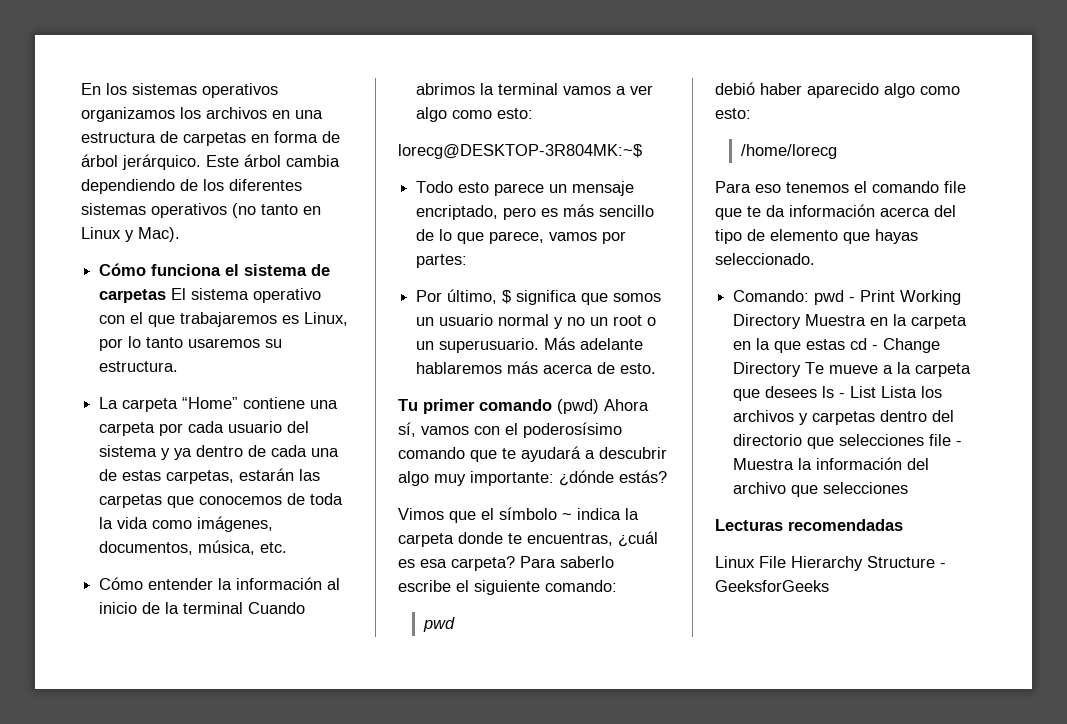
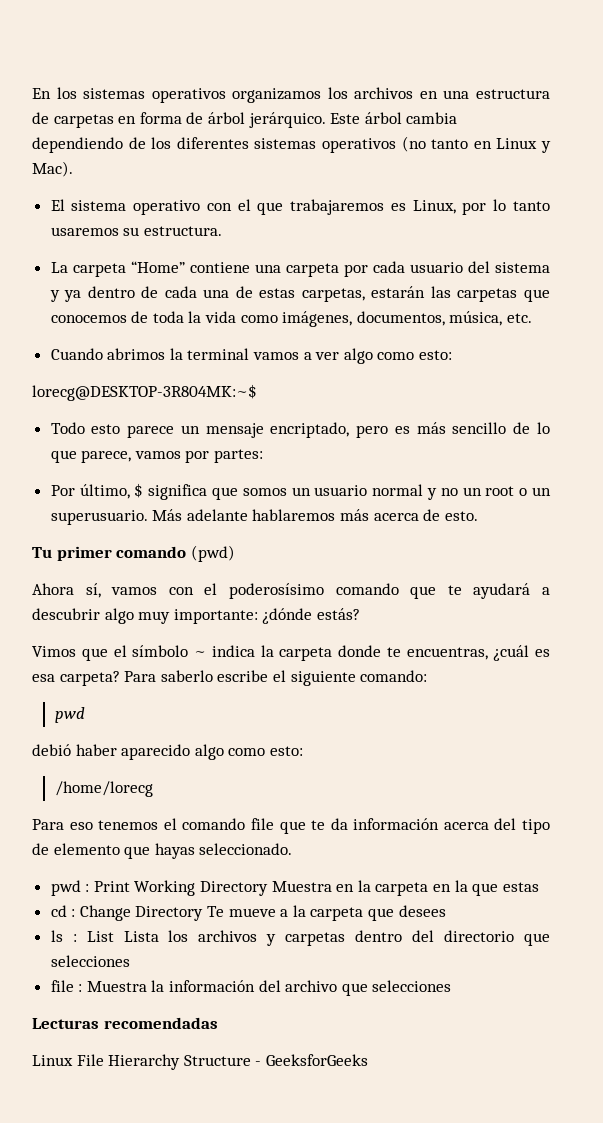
- Cómo funciona el sistema de carpetas El sistema operativo con el que trabajaremos es Linux, por lo tanto usaremos su estructura.
+ El sistema operativo con el que trabajaremos es Linux, por lo tanto usaremos su estructura.
- Cómo entender la información al inicio de la terminal Cuando abrimos la terminal vamos a ver algo como esto:
+ Cuando abrimos la terminal vamos a ver algo como esto:
- Tu primer comando (pwd) Ahora sí, vamos con el poderosísimo comando que te ayudará a descubrir algo muy importante: ¿dónde estás?
+ Tu primer comando (pwd)
+ Ahora sí, vamos con el poderosísimo comando que te ayudará a descubrir algo muy importante: ¿dónde estás?
- Comando: pwd - Print Working Directory Muestra en la carpeta en la que estas cd - Change Directory Te mueve a la carpeta que desees ls - List Lista los archivos y carpetas dentro del directorio que selecciones file - Muestra la información del archivo que selecciones
+ pwd : Print Working Directory Muestra en la carpeta en la que estas
+ cd : Change Directory Te mueve a la carpeta que desees
+ ls : List Lista los archivos y carpetas dentro del directorio que selecciones
+ file : Muestra la información del archivo que selecciones

